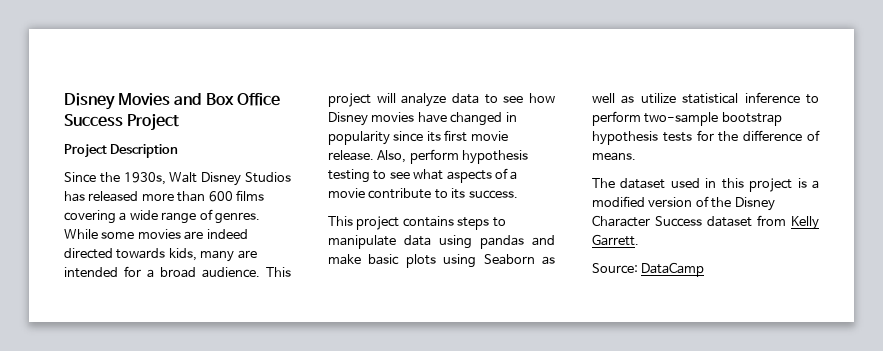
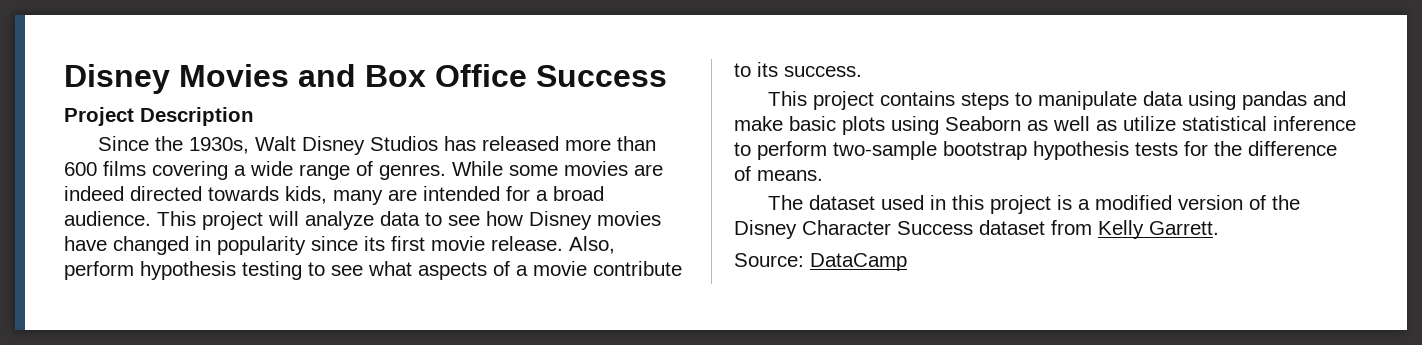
- Disney Movies and Box Office Success Project
+ Disney Movies and Box Office Success

